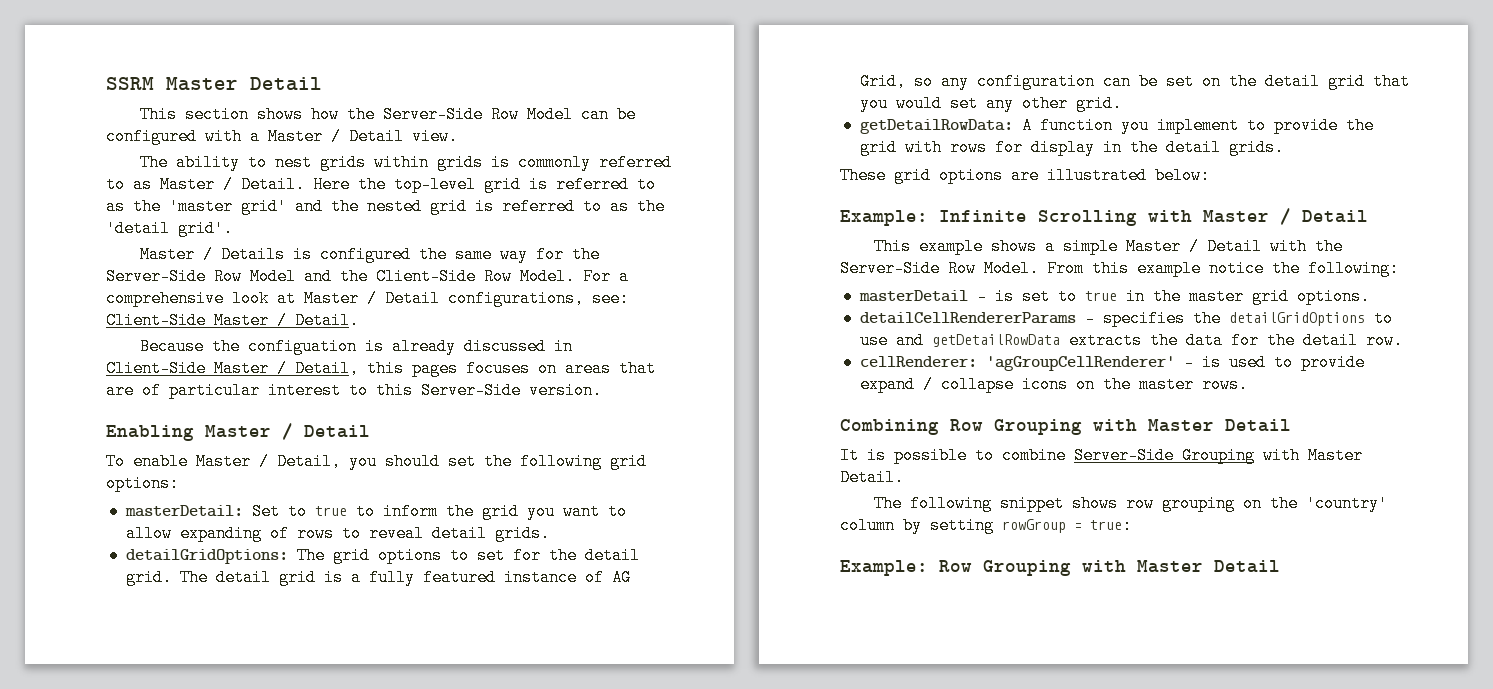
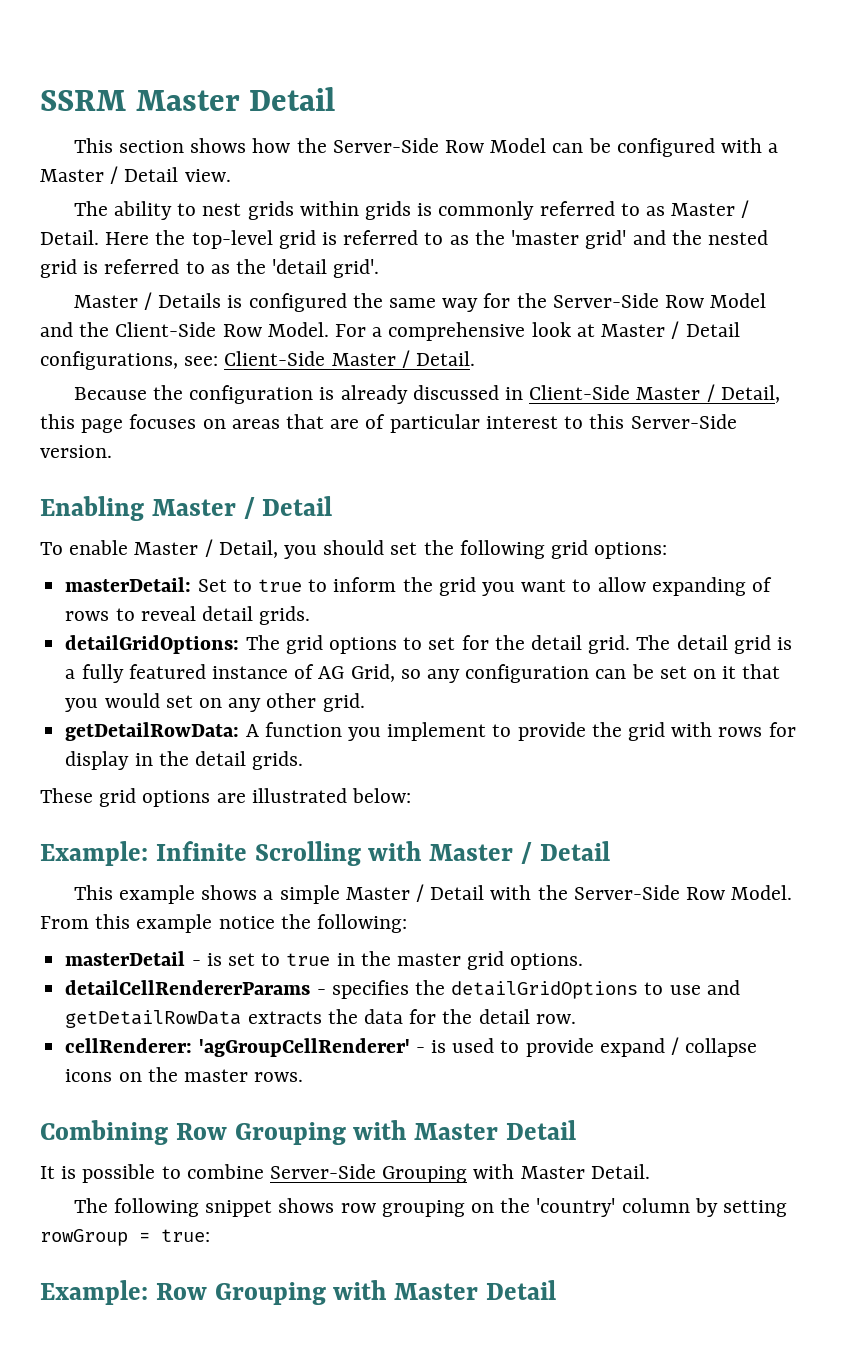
- Because the configuation is already discussed in Client-Side Master / Detail, this pages focuses on areas that are of particular interest to this Server-Side version.
+ Because the configuration is already discussed in Client-Side Master / Detail, this page focuses on areas that are of particular interest to this Server-Side version.
- The detail grid is a fully featured instance of AG Grid, so any configuration can be set on the detail grid that you would set any other grid.
+ The detail grid is a fully featured instance of AG Grid, so any configuration can be set on it that you would set on any other grid.

